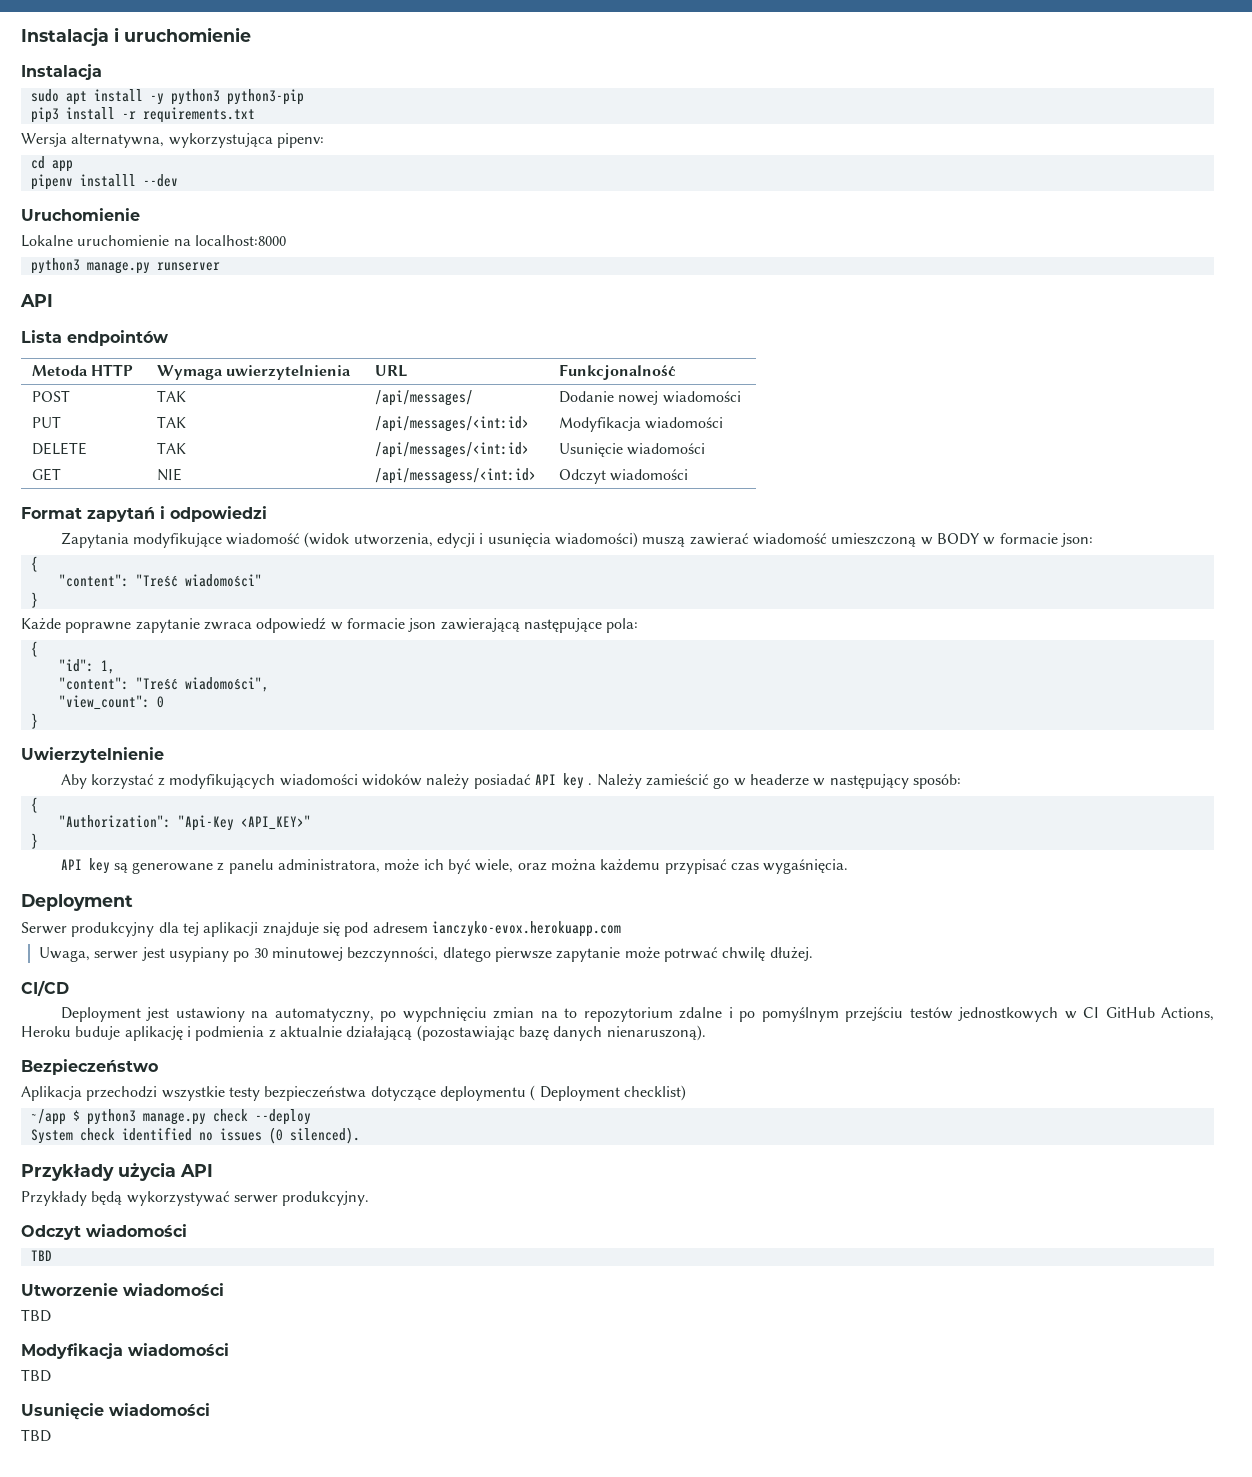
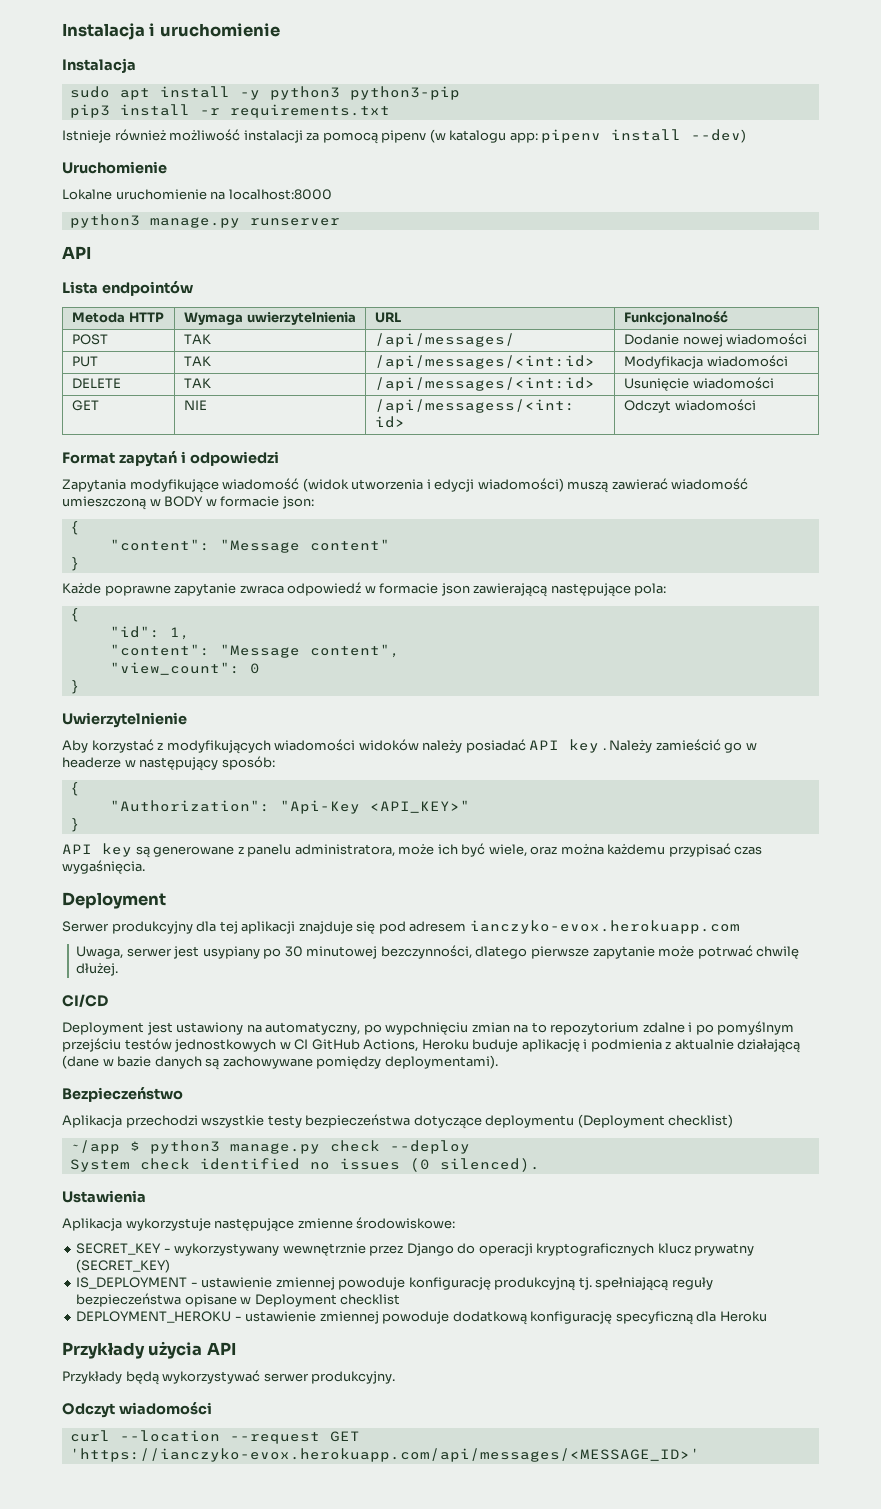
- Wersja alternatywna, wykorzystująca pipenv:
- cd app
- pipenv installl --dev
+ Istnieje również możliwość instalacji za pomocą pipenv (w katalogu app: pipenv install --dev)
- Zapytania modyfikujące wiadomość (widok utworzenia, edycji i usunięcia wiadomości) muszą zawierać wiadomość umieszczoną w BODY w formacie json:
+ Zapytania modyfikujące wiadomość (widok utworzenia i edycji wiadomości) muszą zawierać wiadomość umieszczoną w BODY w formacie json:
- "content": "Treść wiadomości"
+ "content": "Message content"
- "content": "Treść wiadomości",
+ "content": "Message content",
- Deployment jest ustawiony na automatyczny, po wypchnięciu zmian na to repozytorium zdalne i po pomyślnym przejściu testów jednostkowych w CI GitHub Actions, Heroku buduje aplikację i podmienia z aktualnie działającą (pozostawiając bazę danych nienaruszoną).
+ Deployment jest ustawiony na automatyczny, po wypchnięciu zmian na to repozytorium zdalne i po pomyślnym przejściu testów jednostkowych w CI GitHub Actions, Heroku buduje aplikację i podmienia z aktualnie działającą (dane w bazie danych są zachowywane pomiędzy deploymentami).
- Aplikacja przechodzi wszystkie testy bezpieczeństwa dotyczące deploymentu ( Deployment checklist)
+ Aplikacja przechodzi wszystkie testy bezpieczeństwa dotyczące deploymentu (Deployment checklist)
+ Ustawienia
+ Aplikacja wykorzystuje następujące zmienne środowiskowe:
+ SECRET_KEY - wykorzystywany wewnętrznie przez Django do operacji kryptograficznych klucz prywatny (SECRET_KEY)
+ IS_DEPLOYMENT - ustawienie zmiennej powoduje konfigurację produkcyjną tj. spełniającą reguły bezpieczeństwa opisane w Deployment checklist
+ DEPLOYMENT_HEROKU - ustawienie zmiennej powoduje dodatkową konfigurację specyficzną dla Heroku
  Przykłady będą wykorzystywać serwer produkcyjny.
  Odczyt wiadomości
- TBD
- Utworzenie wiadomości
- TBD
- Modyfikacja wiadomości
- TBD
- Usunięcie wiadomości
- TBD
+ curl --location --request GET 'https://ianczyko-evox.herokuapp.com/api/messages/<MESSAGE_ID>'

